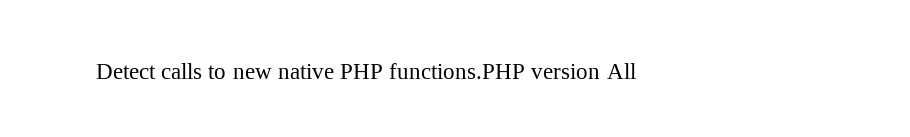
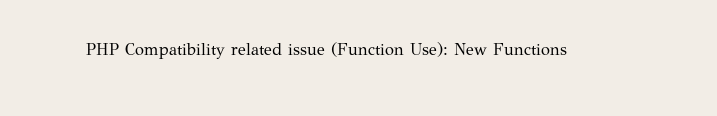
- Detect calls to new native PHP functions.PHP version All
+ PHP Compatibility related issue (Function Use): New Functions

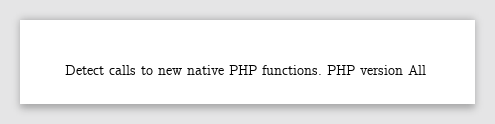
- PHP Compatibility related issue (Function Use): New Functions
+ Detect calls to new native PHP functions. PHP version All

